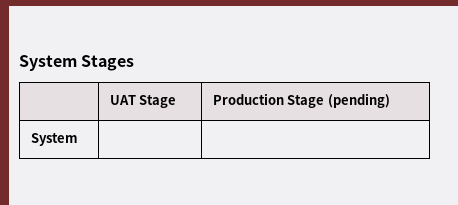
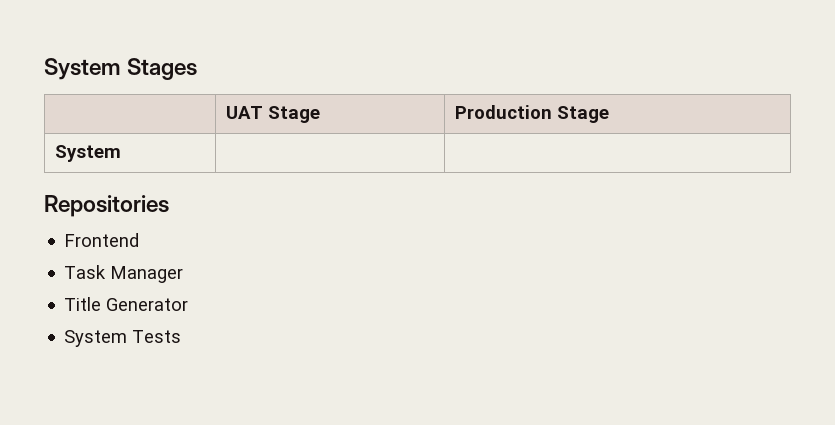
- | UAT Stage | Production Stage (pending)
+ | UAT Stage | Production Stage
+ Repositories
+ Frontend
+ Task Manager
+ Title Generator
+ System Tests

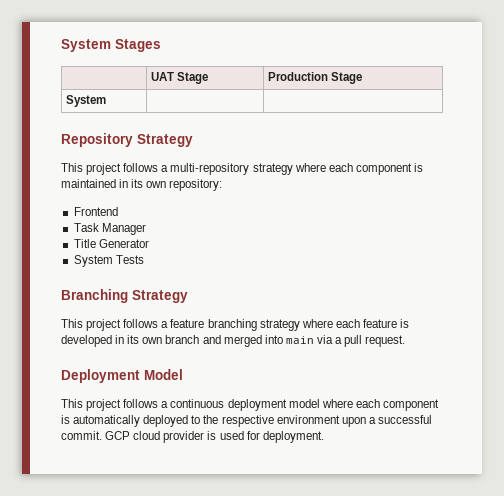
- Repositories
+ Repository Strategy
+ This project follows a multi-repository strategy where each component is maintained in its own repository:
+ Branching Strategy
+ This project follows a feature branching strategy where each feature is developed in its own branch and merged into main via a pull request.
+ Deployment Model
+ This project follows a continuous deployment model where each component is automatically deployed to the respective environment upon a successful commit. GCP cloud provider is used for deployment.

